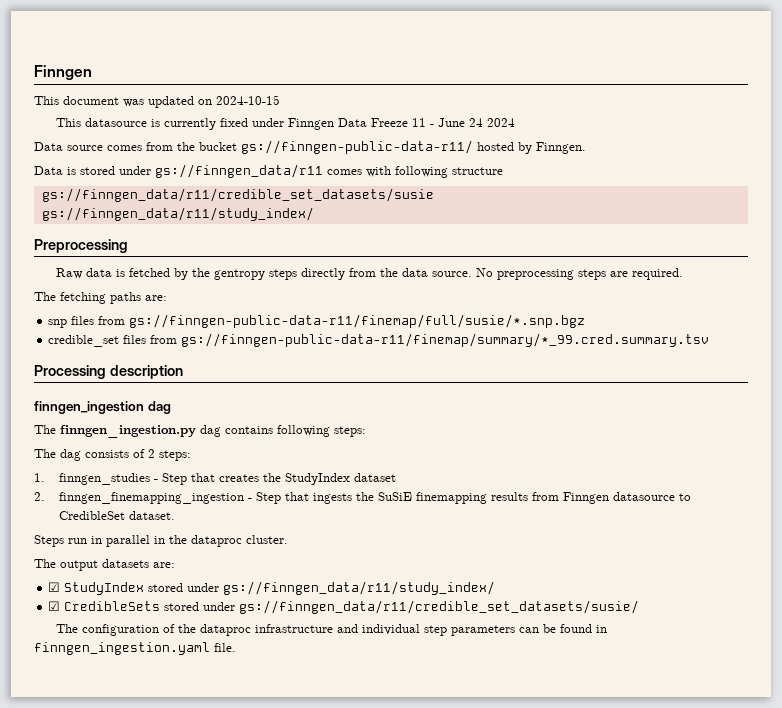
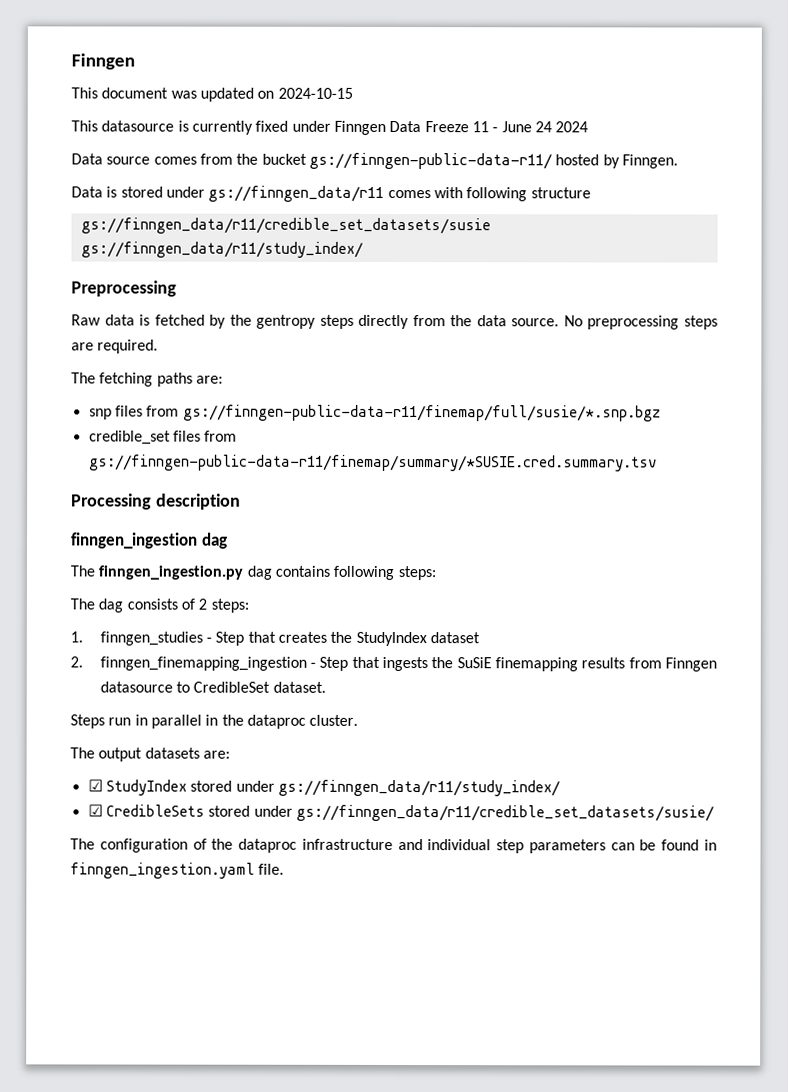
- credible_set files from gs://finngen-public-data-r11/finemap/summary/*_99.cred.summary.tsv
+ credible_set files from gs://finngen-public-data-r11/finemap/summary/*SUSIE.cred.summary.tsv

